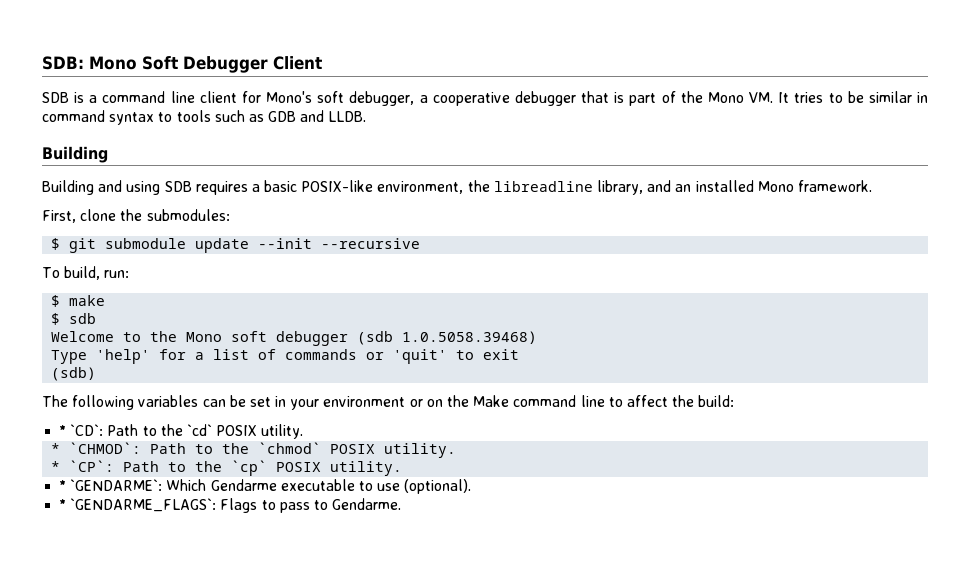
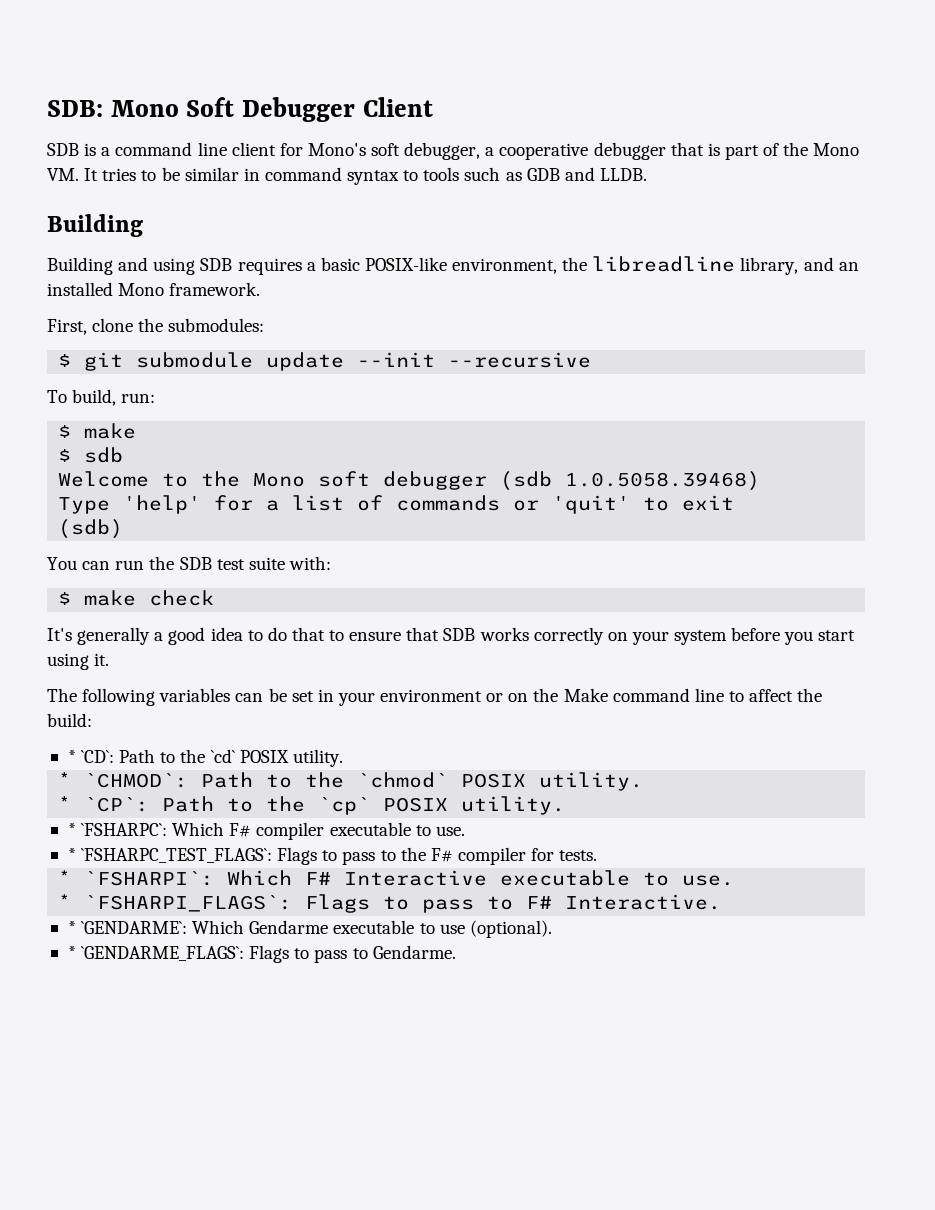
+ You can run the SDB test suite with:
+ $ make check
+ It's generally a good idea to do that to ensure that SDB works correctly on your system before you start using it.
+ * `FSHARPC`: Which F# compiler executable to use.
+ * `FSHARPC_TEST_FLAGS`: Flags to pass to the F# compiler for tests.
+ * `FSHARPI`: Which F# Interactive executable to use.
+ * `FSHARPI_FLAGS`: Flags to pass to F# Interactive.

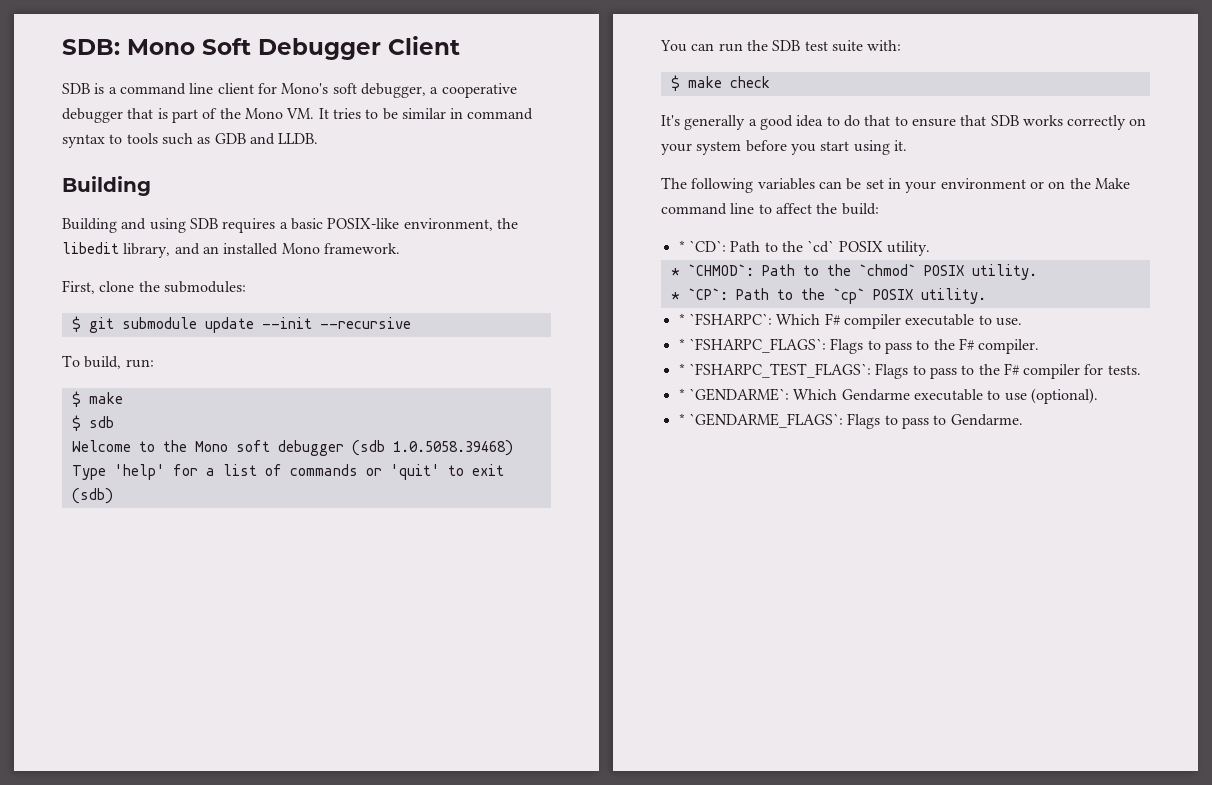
- Building and using SDB requires a basic POSIX-like environment, the libreadline library, and an installed Mono framework.
+ Building and using SDB requires a basic POSIX-like environment, the libedit library, and an installed Mono framework.
+ * `FSHARPC_FLAGS`: Flags to pass to the F# compiler.
- * `FSHARPI`: Which F# Interactive executable to use.
- * `FSHARPI_FLAGS`: Flags to pass to F# Interactive.

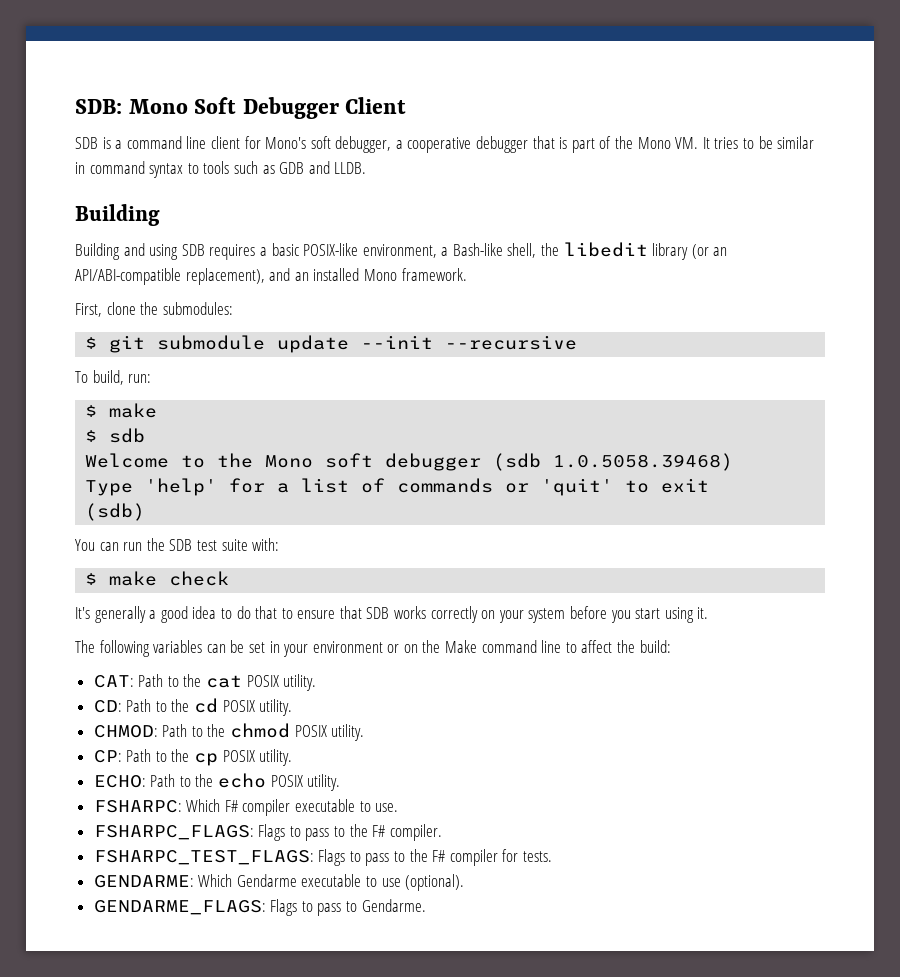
- Building and using SDB requires a basic POSIX-like environment, the libedit library, and an installed Mono framework.
+ Building and using SDB requires a basic POSIX-like environment, a Bash-like shell, the libedit library (or an API/ABI-compatible replacement), and an installed Mono framework.
- * `CD`: Path to the `cd` POSIX utility.
- * `CHMOD`: Path to the `chmod` POSIX utility.
- * `CP`: Path to the `cp` POSIX utility.
- * `FSHARPC`: Which F# compiler executable to use.
+ CAT: Path to the cat POSIX utility.
+ CD: Path to the cd POSIX utility.
+ CHMOD: Path to the chmod POSIX utility.
+ CP: Path to the cp POSIX utility.
+ ECHO: Path to the echo POSIX utility.
+ FSHARPC: Which F# compiler executable to use.
- * `FSHARPC_FLAGS`: Flags to pass to the F# compiler.
+ FSHARPC_FLAGS: Flags to pass to the F# compiler.
- * `FSHARPC_TEST_FLAGS`: Flags to pass to the F# compiler for tests.
+ FSHARPC_TEST_FLAGS: Flags to pass to the F# compiler for tests.
- * `GENDARME`: Which Gendarme executable to use (optional).
+ GENDARME: Which Gendarme executable to use (optional).
- * `GENDARME_FLAGS`: Flags to pass to Gendarme.
+ GENDARME_FLAGS: Flags to pass to Gendarme.

